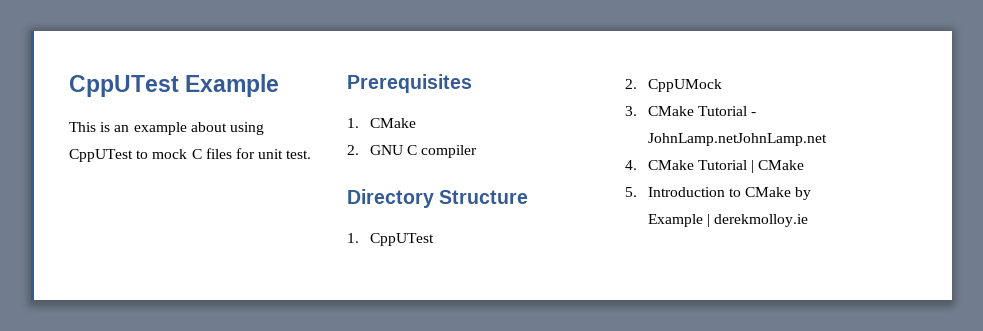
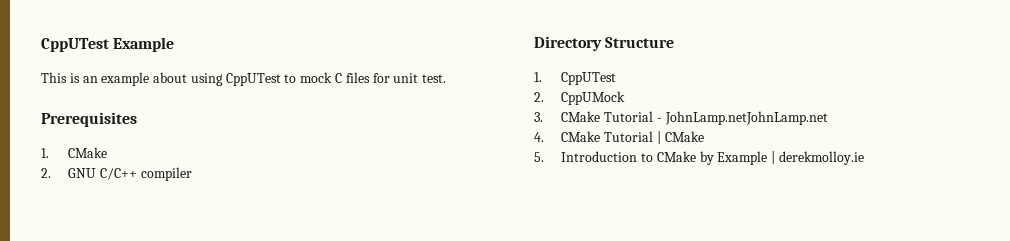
- 2. GNU C compiler
+ 2. GNU C/C++ compiler

